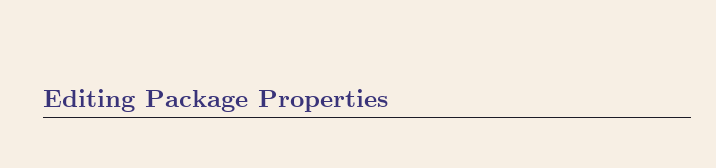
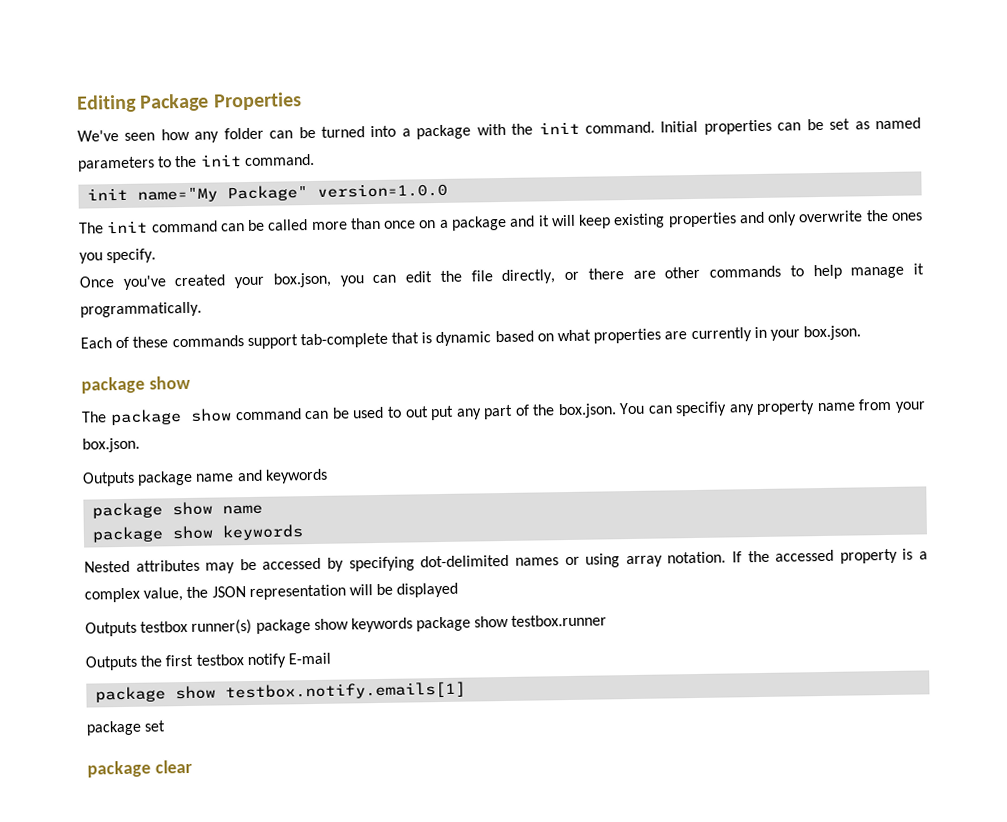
+ We've seen how any folder can be turned into a package with the init command. Initial properties can be set as named parameters to the init command.
+ init name="My Package" version=1.0.0
+ The init command can be called more than once on a package and it will keep existing properties and only overwrite the ones you specify.
+ Once you've created your box.json, you can edit the file directly, or there are other commands to help manage it programmatically.
+ Each of these commands support tab-complete that is dynamic based on what properties are currently in your box.json.
+ package show
+ The package show command can be used to out put any part of the box.json. You can specifiy any property name from your box.json.
+ Outputs package name and keywords
+ package show name
+ package show keywords
+ Nested attributes may be accessed by specifying dot-delimited names or using array notation. If the accessed property is a complex value, the JSON representation will be displayed
+ Outputs testbox runner(s) package show keywords package show testbox.runner
+ Outputs the first testbox notify E-mail
+ package show testbox.notify.emails[1]
+ package set
+ package clear

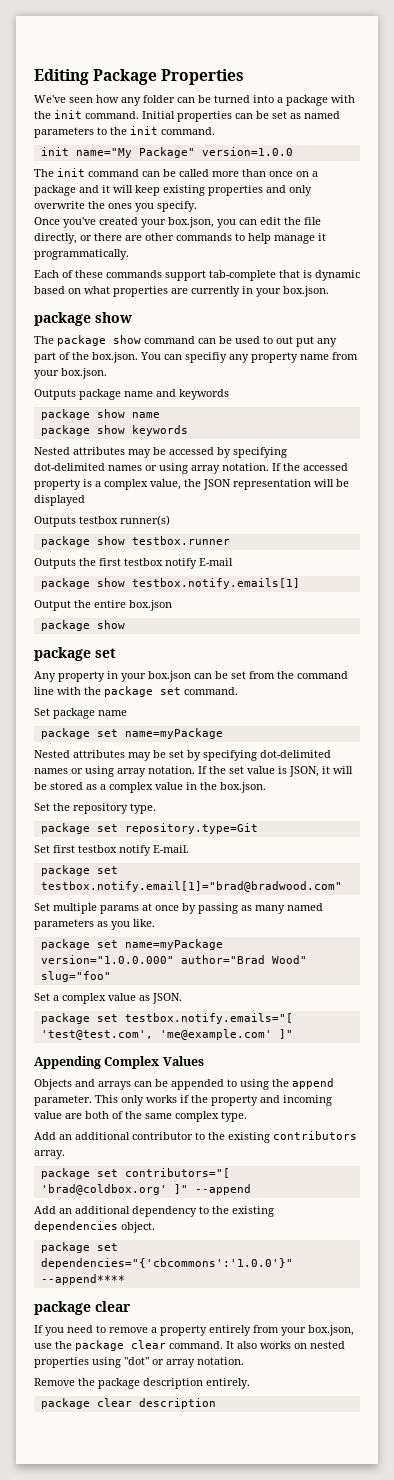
- Outputs testbox runner(s) package show keywords package show testbox.runner
+ Outputs testbox runner(s)
+ package show testbox.runner
+ Output the entire box.json
+ package show
  package set
+ Any property in your box.json can be set from the command line with the package set command.
+ Set package name
+ package set name=myPackage
+ Nested attributes may be set by specifying dot-delimited names or using array notation. If the set value is JSON, it will be stored as a complex value in the box.json.
+ Set the repository type.
+ package set repository.type=Git
+ Set first testbox notify E-mail.
+ package set testbox.notify.email[1]="brad@bradwood.com"
+ Set multiple params at once by passing as many named parameters as you like.
+ package set name=myPackage version="1.0.0.000" author="Brad Wood" slug="foo"
+ Set a complex value as JSON.
+ package set testbox.notify.emails="[ 'test@test.com', 'me@example.com' ]"
+ Appending Complex Values
+ Objects and arrays can be appended to using the append parameter. This only works if the property and incoming value are both of the same complex type.
+ Add an additional contributor to the existing contributors array.
+ package set contributors="[ 'brad@coldbox.org' ]" --append
+ Add an additional dependency to the existing dependencies object.
+ package set dependencies="{'cbcommons':'1.0.0'}" --append****
  package clear
+ If you need to remove a property entirely from your box.json, use the package clear command. It also works on nested properties using "dot" or array notation.
+ Remove the package description entirely.
+ package clear description

